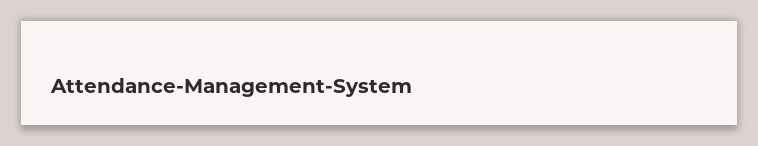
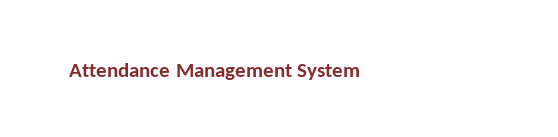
- Attendance-Management-System
+ Attendance Management System

